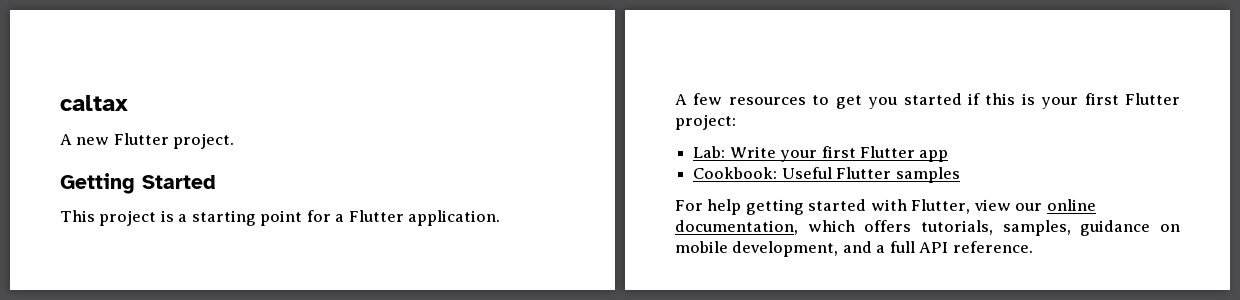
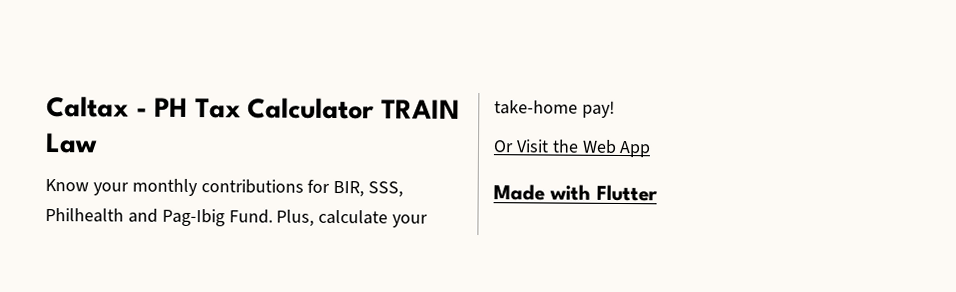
- caltax
- A new Flutter project.
- Getting Started
- This project is a starting point for a Flutter application.
- A few resources to get you started if this is your first Flutter project:
- Lab: Write your first Flutter app
- Cookbook: Useful Flutter samples
- For help getting started with Flutter, view our online documentation, which offers tutorials, samples, guidance on mobile development, and a full API reference.
+ Caltax - PH Tax Calculator TRAIN Law
+ Know your monthly contributions for BIR, SSS, Philhealth and Pag-Ibig Fund. Plus, calculate your take-home pay!
+ Or Visit the Web App
+ Made with Flutter

